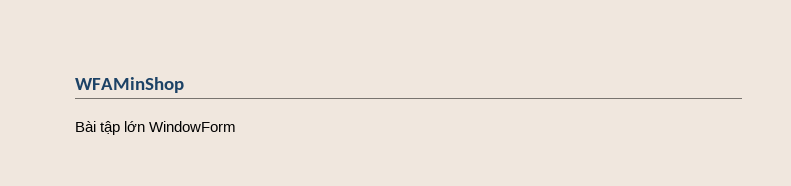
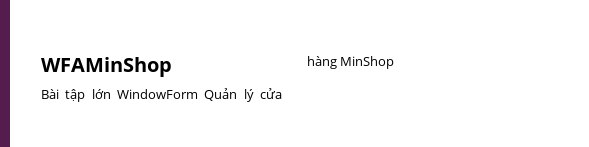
- Bài tập lớn WindowForm
+ Bài tập lớn WindowForm Quản lý cửa hàng MinShop

